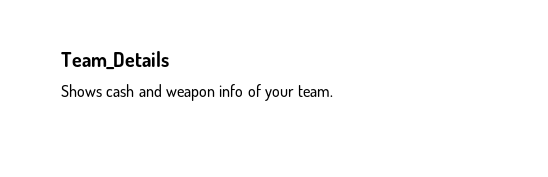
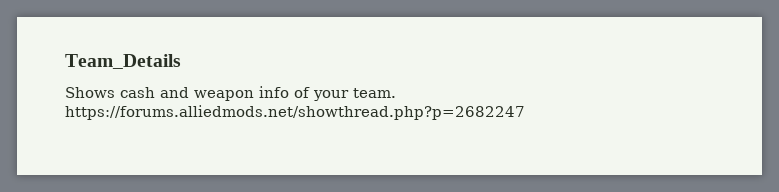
- Shows cash and weapon info of your team.
+ Shows cash and weapon info of your team. https://forums.alliedmods.net/showthread.php?p=2682247

